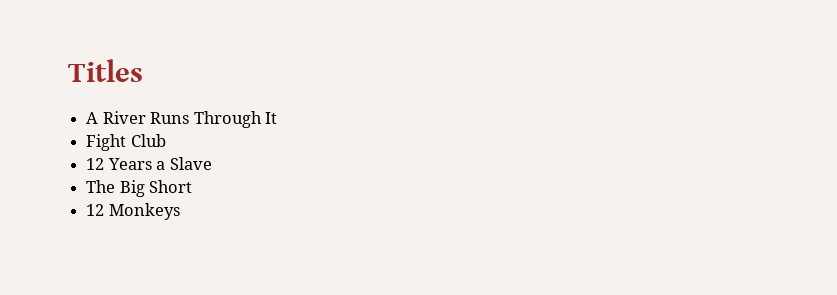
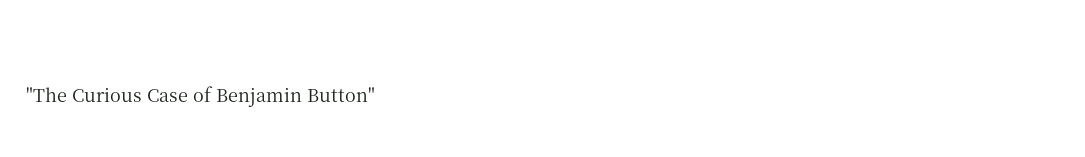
- Titles
- A River Runs Through It
- Fight Club
- 12 Years a Slave
- The Big Short
- 12 Monkeys
+ "The Curious Case of Benjamin Button"

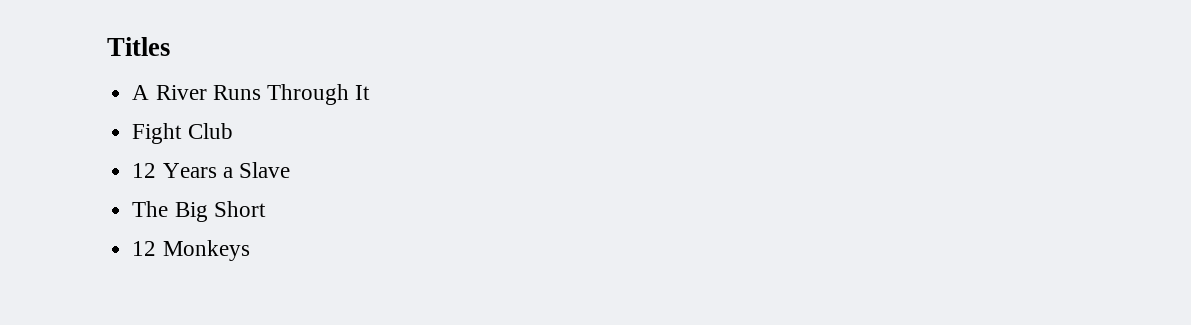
- "The Curious Case of Benjamin Button"
+ Titles
+ A River Runs Through It
+ Fight Club
+ 12 Years a Slave
+ The Big Short
+ 12 Monkeys

